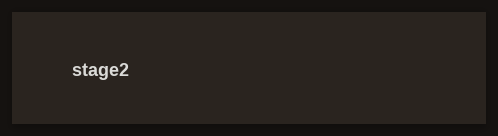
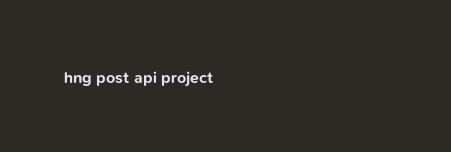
- stage2
+ hng post api project

